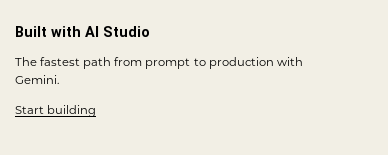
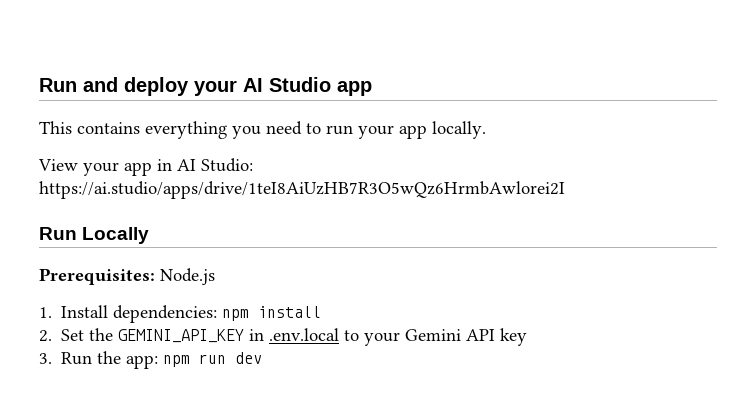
- Built with AI Studio
- The fastest path from prompt to production with Gemini.
- Start building
+ Run and deploy your AI Studio app
+ This contains everything you need to run your app locally.
+ View your app in AI Studio: https://ai.studio/apps/drive/1teI8AiUzHB7R3O5wQz6HrmbAwlorei2I
+ Run Locally
+ Prerequisites: Node.js
+ 1. Install dependencies: npm install
+ 2. Set the GEMINI_API_KEY in .env.local to your Gemini API key
+ 3. Run the app: npm run dev

